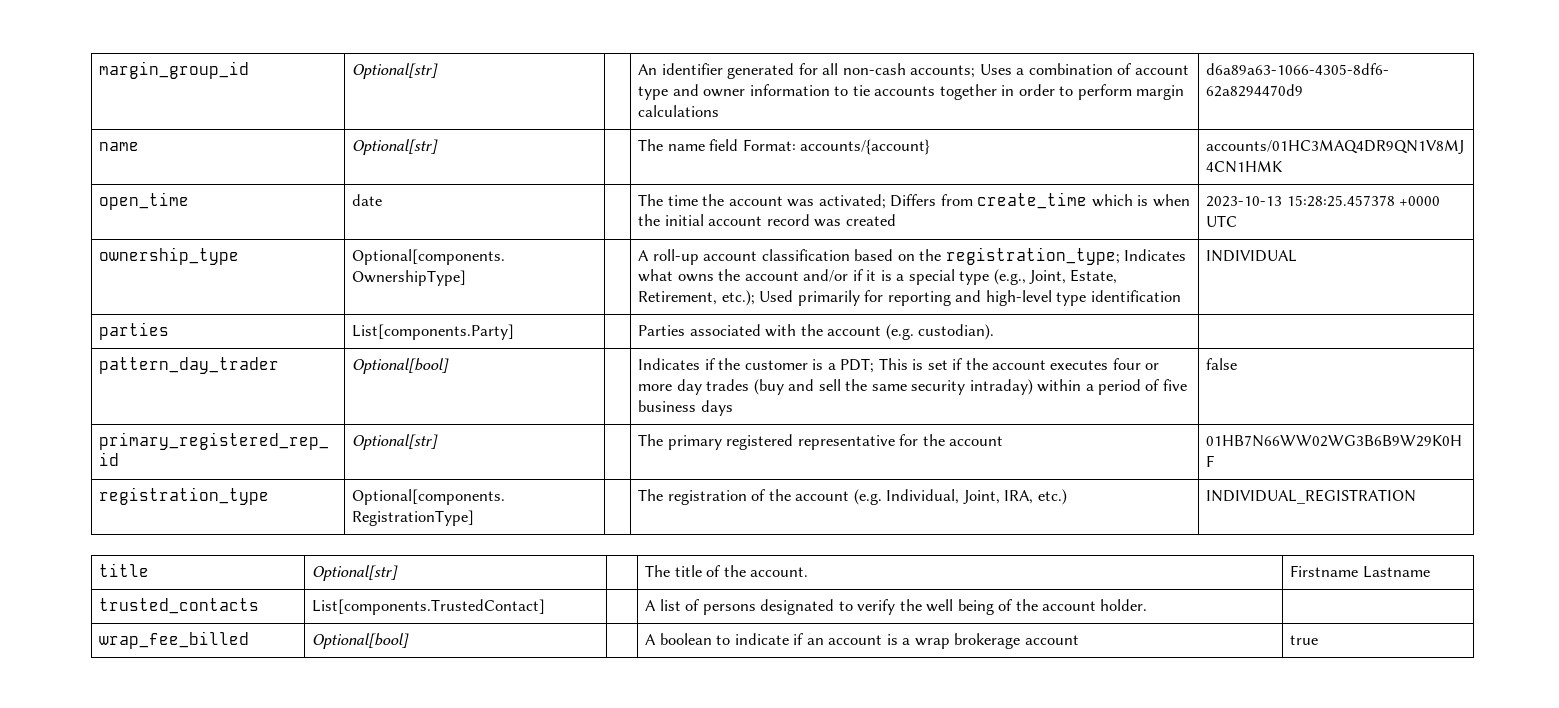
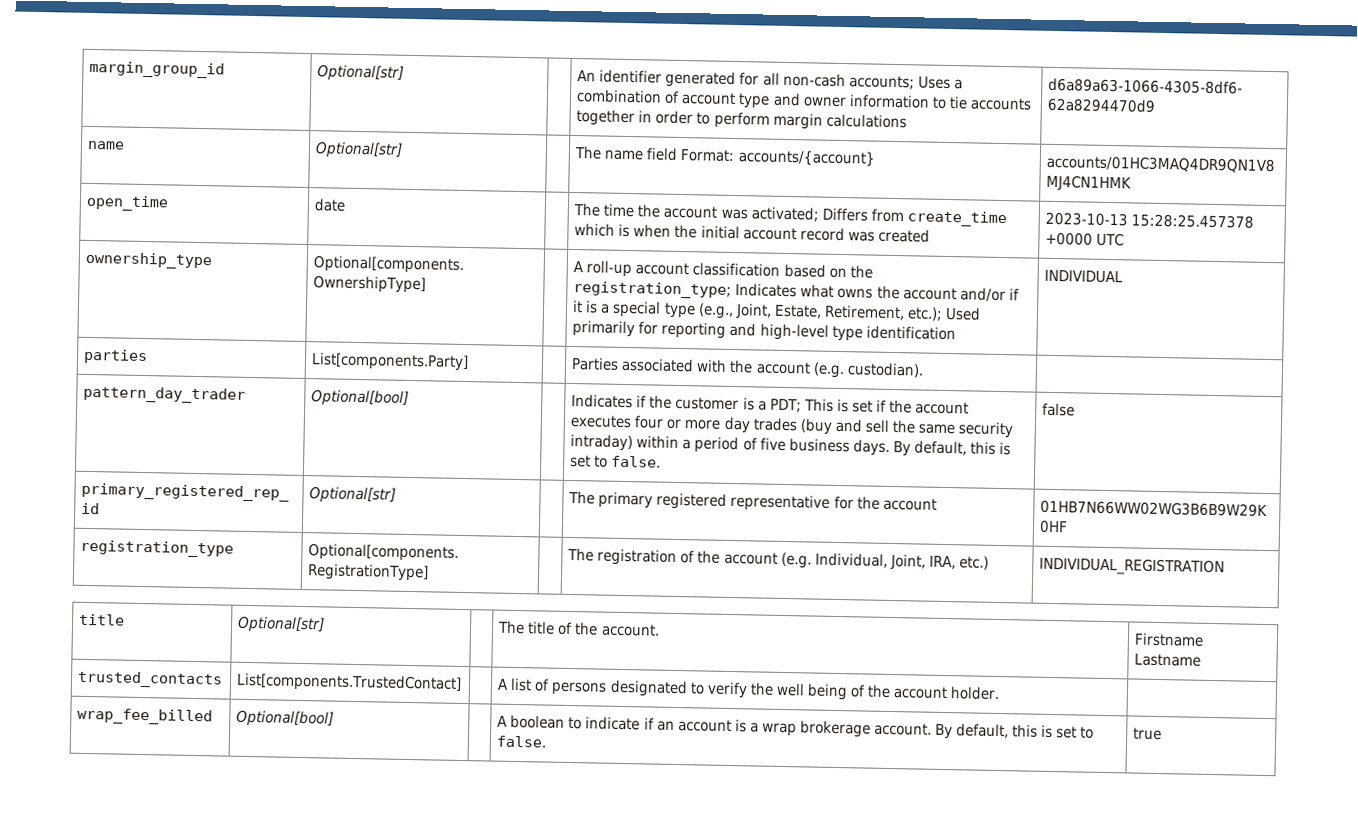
- Indicates if the customer is a PDT; This is set if the account executes four or more day trades (buy and sell the same security intraday) within a period of five business days
+ Indicates if the customer is a PDT; This is set if the account executes four or more day trades (buy and sell the same security intraday) within a period of five business days. By default, this is set to false.
- wrap_fee_billed | Optional[bool] | | A boolean to indicate if an account is a wrap brokerage account | true
+ wrap_fee_billed | Optional[bool] | | A boolean to indicate if an account is a wrap brokerage account. By default, this is set to false. | true

